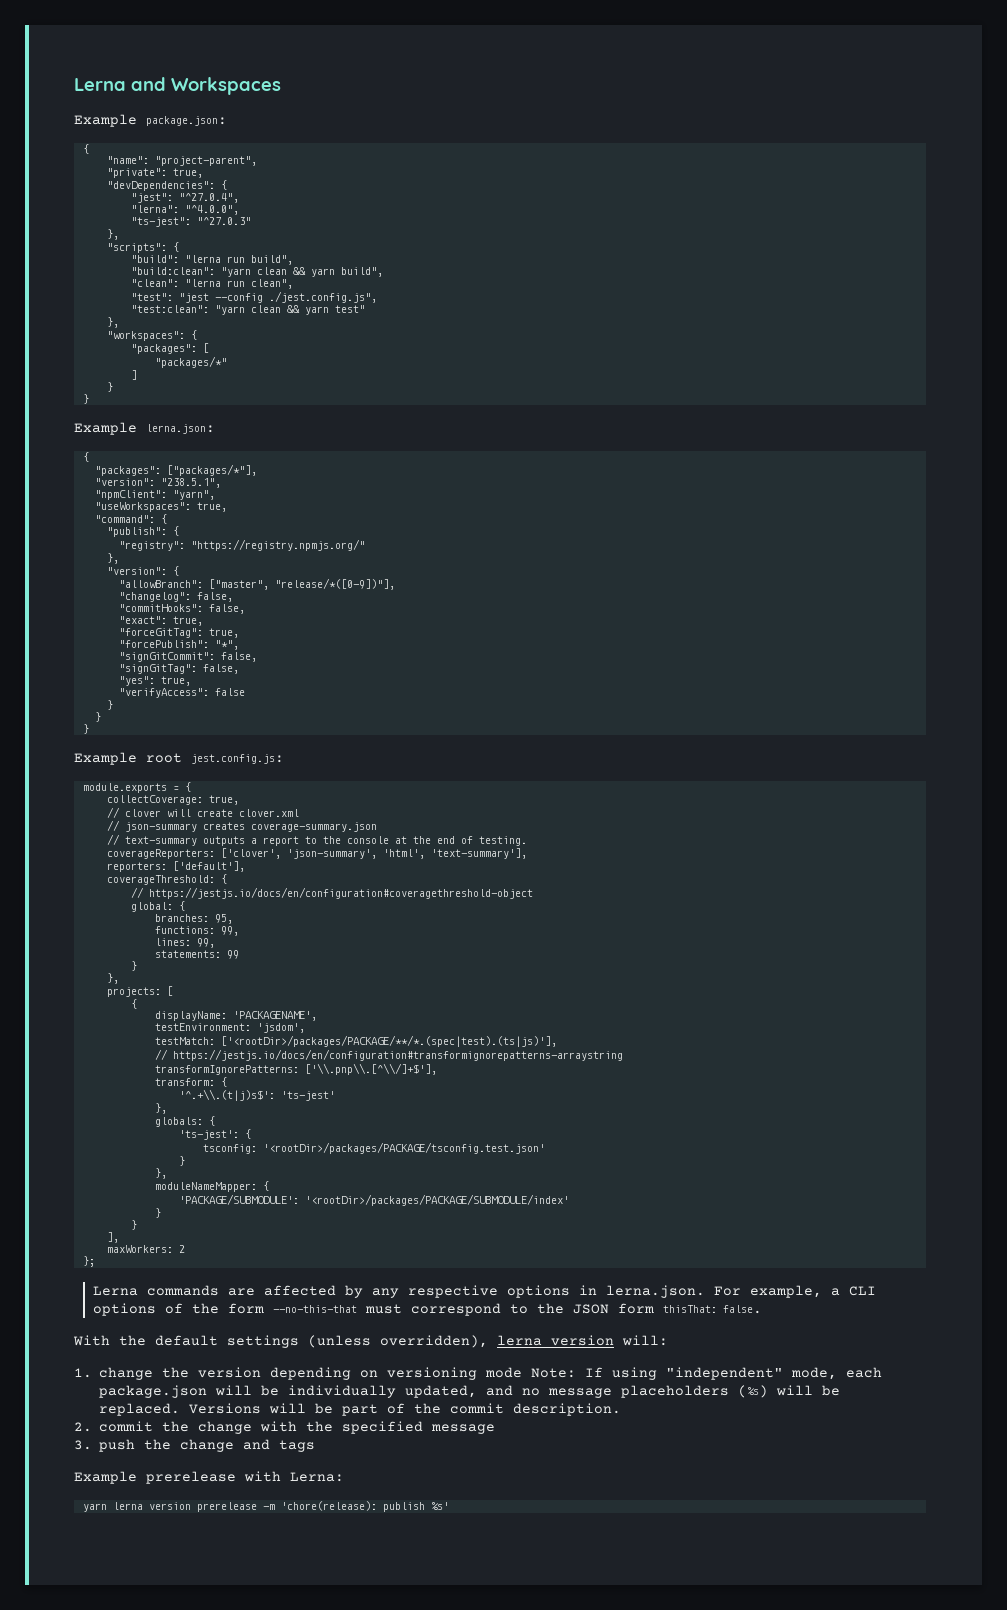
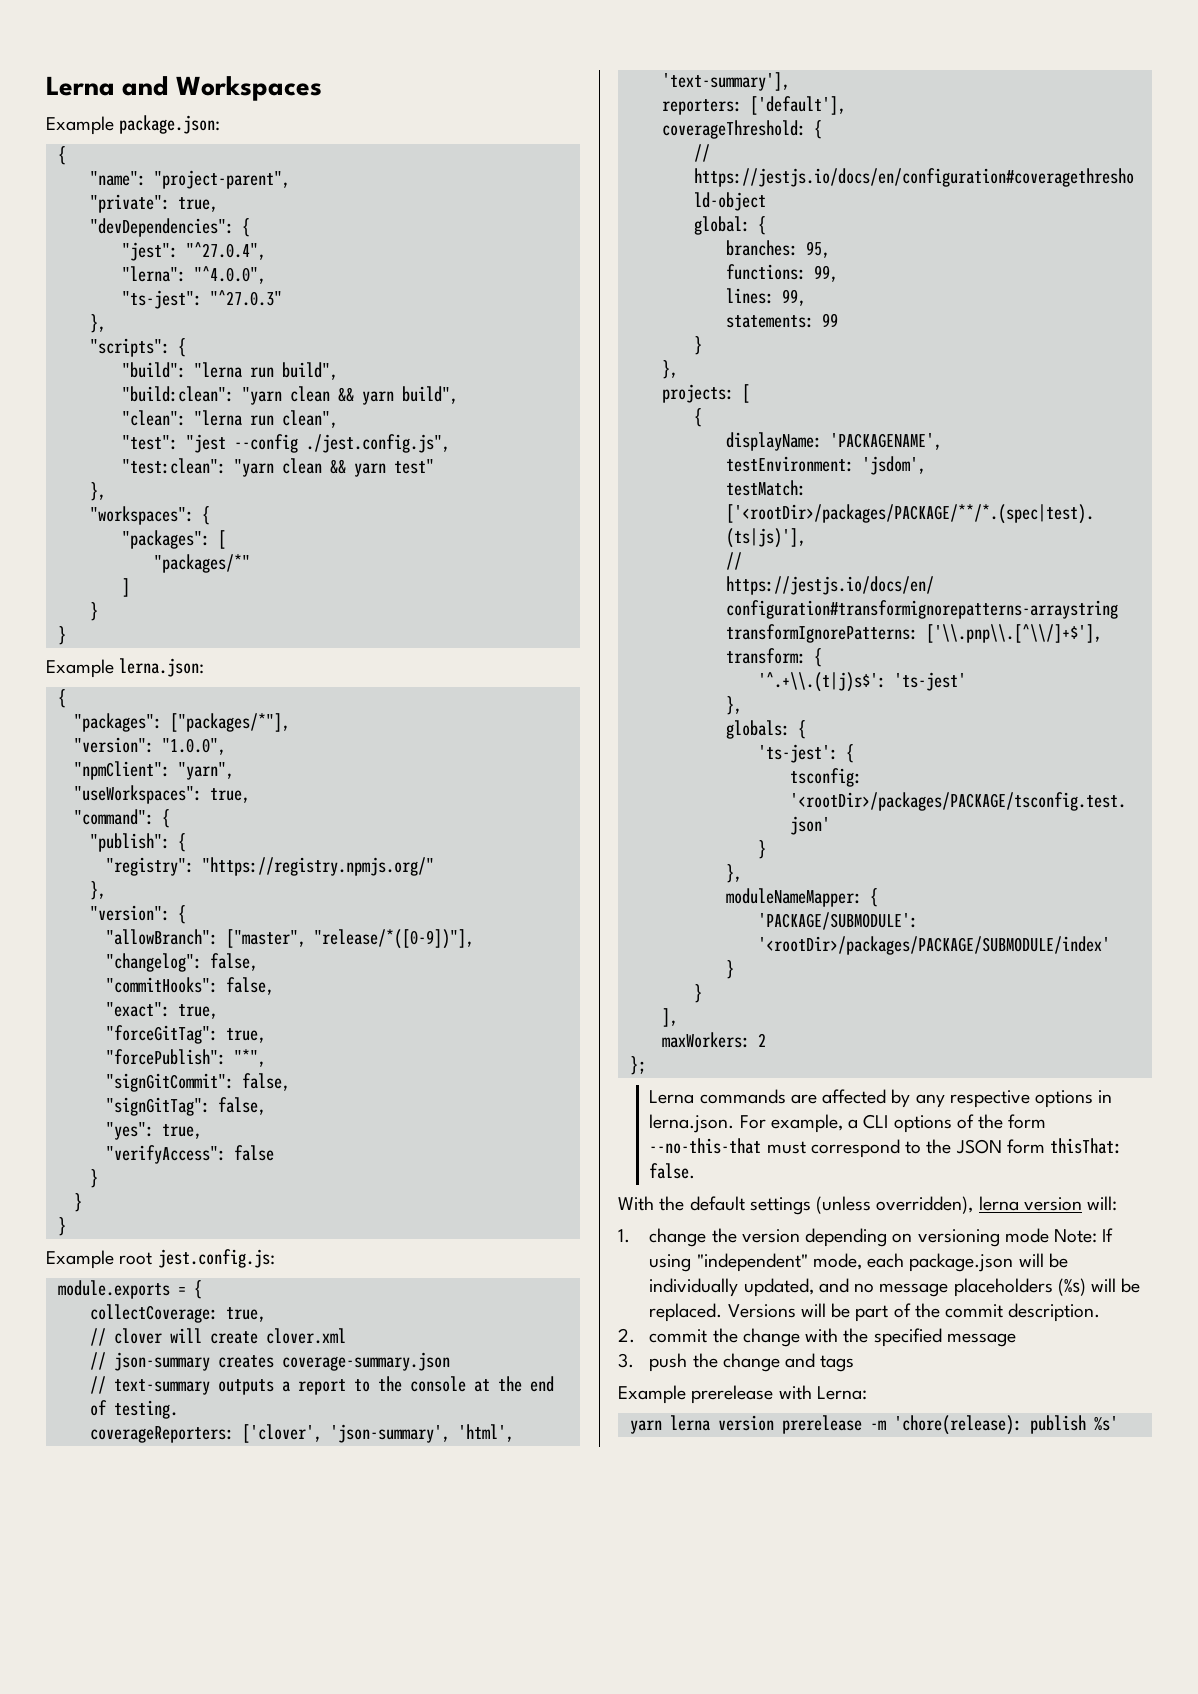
- "version": "238.5.1",
+ "version": "1.0.0",

